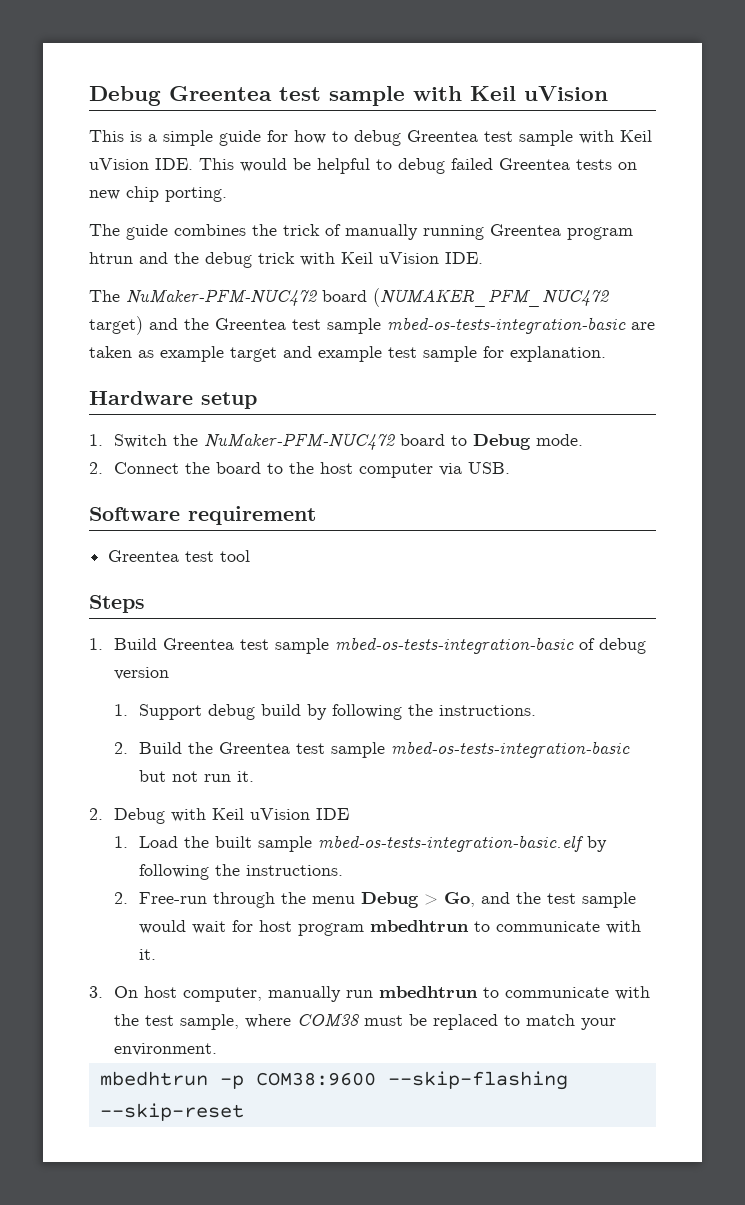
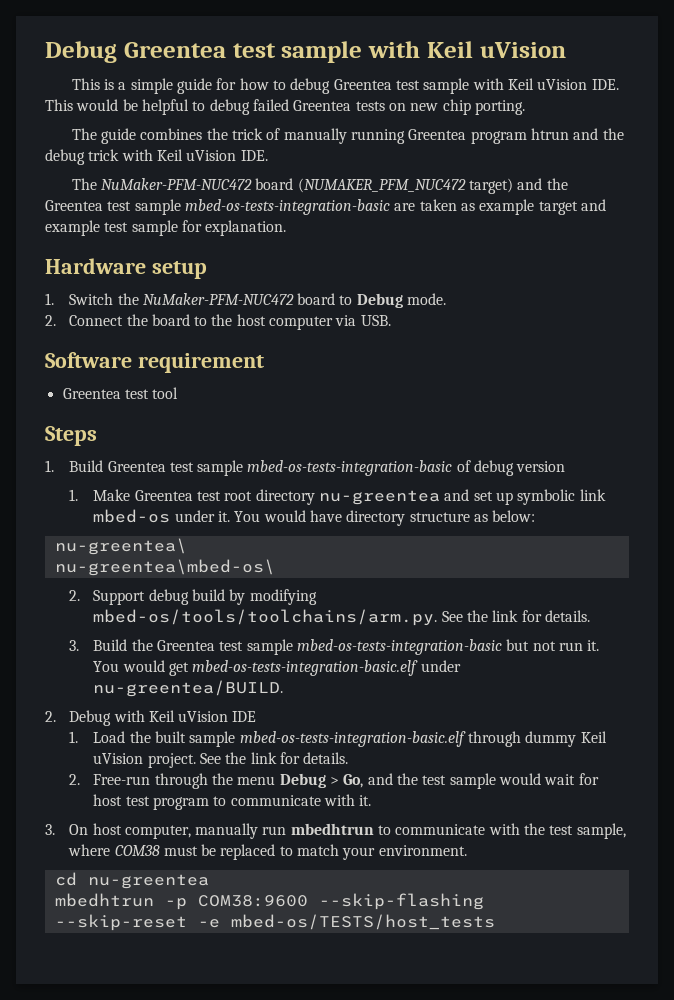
- 1. Support debug build by following the instructions.
- 2. Build the Greentea test sample mbed-os-tests-integration-basic but not run it.
+ 1. Make Greentea test root directory nu-greentea and set up symbolic link mbed-os under it. You would have directory structure as below:
+ nu-greentea\
+ nu-greentea\mbed-os\
+ 2. Support debug build by modifying mbed-os/tools/toolchains/arm.py. See the link for details.
+ 3. Build the Greentea test sample mbed-os-tests-integration-basic but not run it. You would get mbed-os-tests-integration-basic.elf under nu-greentea/BUILD.
- 1. Load the built sample mbed-os-tests-integration-basic.elf by following the instructions.
+ 1. Load the built sample mbed-os-tests-integration-basic.elf through dummy Keil uVision project. See the link for details.
- 2. Free-run through the menu Debug > Go, and the test sample would wait for host program mbedhtrun to communicate with it.
+ 2. Free-run through the menu Debug > Go, and the test sample would wait for host test program to communicate with it.
+ cd nu-greentea
- mbedhtrun -p COM38:9600 --skip-flashing --skip-reset
+ mbedhtrun -p COM38:9600 --skip-flashing --skip-reset -e mbed-os/TESTS/host_tests

